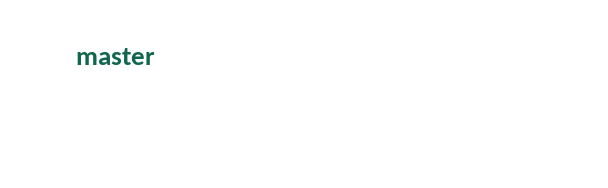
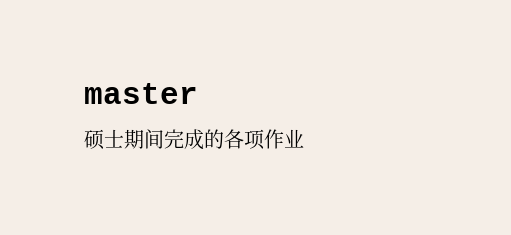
+ 硕士期间完成的各项作业

